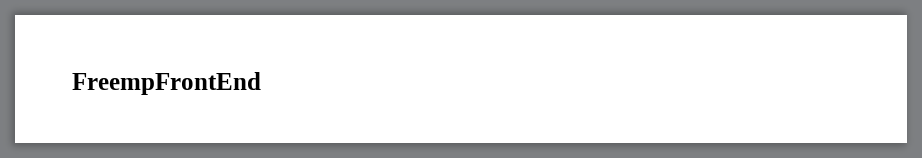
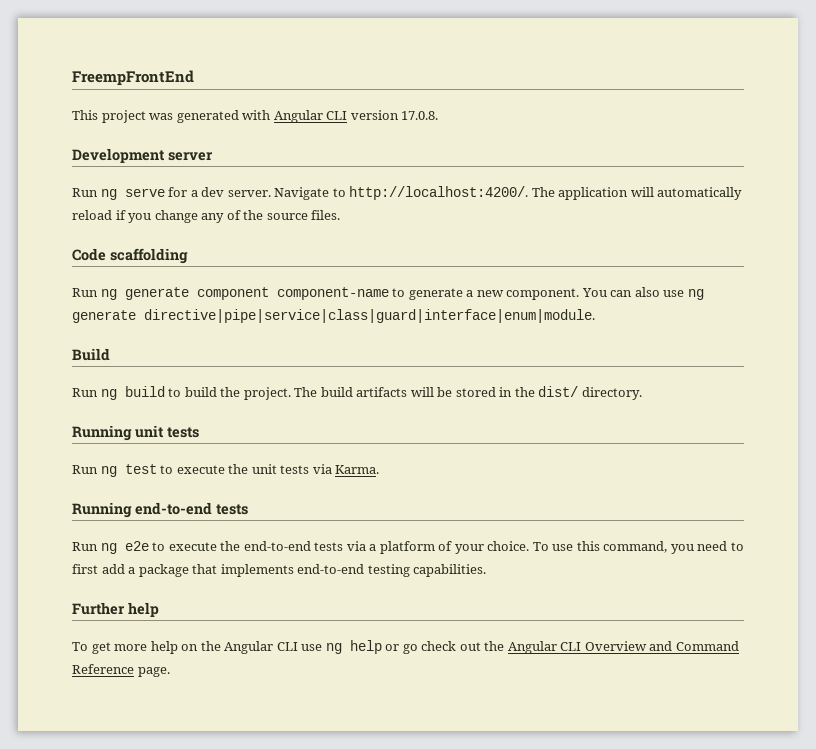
+ This project was generated with Angular CLI version 17.0.8.
+ Development server
+ Run ng serve for a dev server. Navigate to http://localhost:4200/. The application will automatically reload if you change any of the source files.
+ Code scaffolding
+ Run ng generate component component-name to generate a new component. You can also use ng generate directive|pipe|service|class|guard|interface|enum|module.
+ Build
+ Run ng build to build the project. The build artifacts will be stored in the dist/ directory.
+ Running unit tests
+ Run ng test to execute the unit tests via Karma.
+ Running end-to-end tests
+ Run ng e2e to execute the end-to-end tests via a platform of your choice. To use this command, you need to first add a package that implements end-to-end testing capabilities.
+ Further help
+ To get more help on the Angular CLI use ng help or go check out the Angular CLI Overview and Command Reference page.

